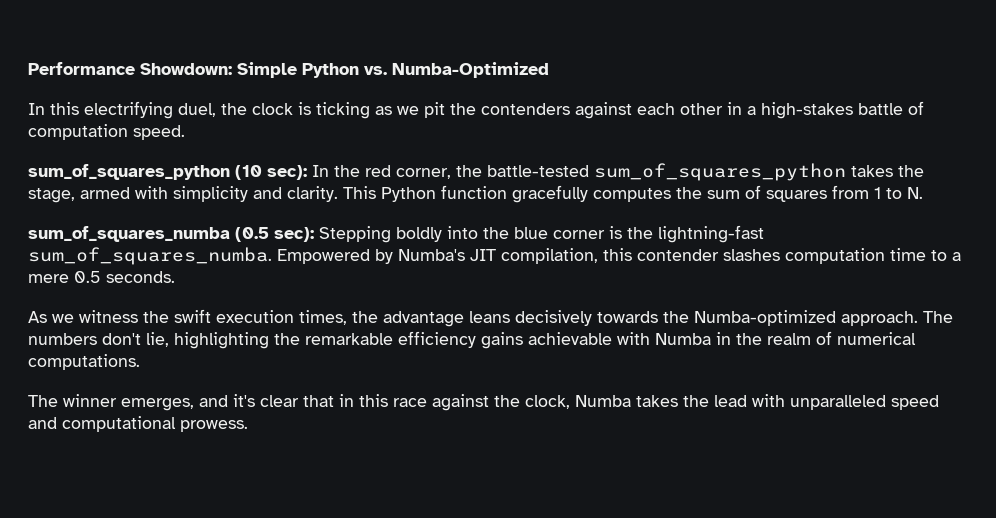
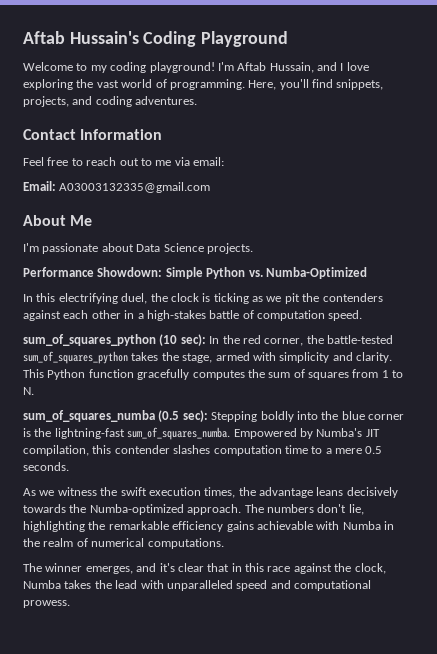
+ Aftab Hussain's Coding Playground
+ Welcome to my coding playground! I'm Aftab Hussain, and I love exploring the vast world of programming. Here, you'll find snippets, projects, and coding adventures.
+ Contact Information
+ Feel free to reach out to me via email:
+ Email: A03003132335@gmail.com
+ About Me
+ I'm passionate about Data Science projects.

